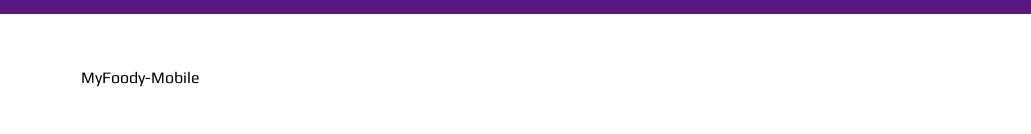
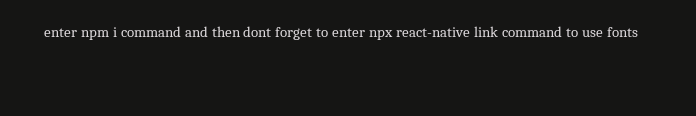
- MyFoody-Mobile
+ enter npm i command and then dont forget to enter npx react-native link command to use fonts

